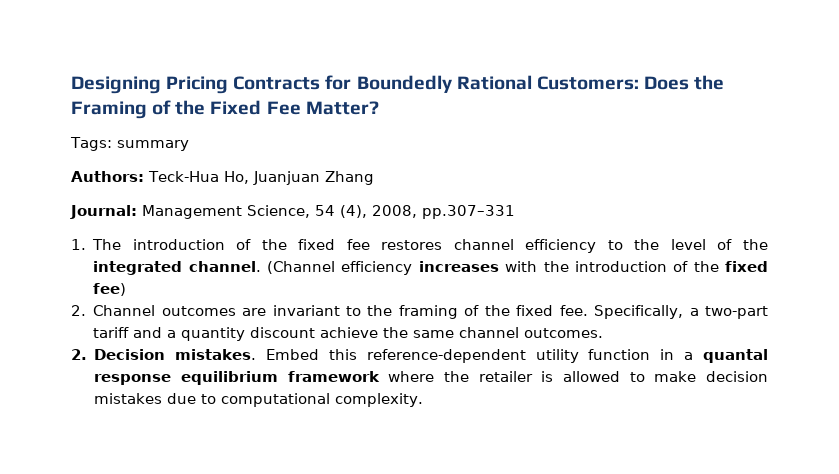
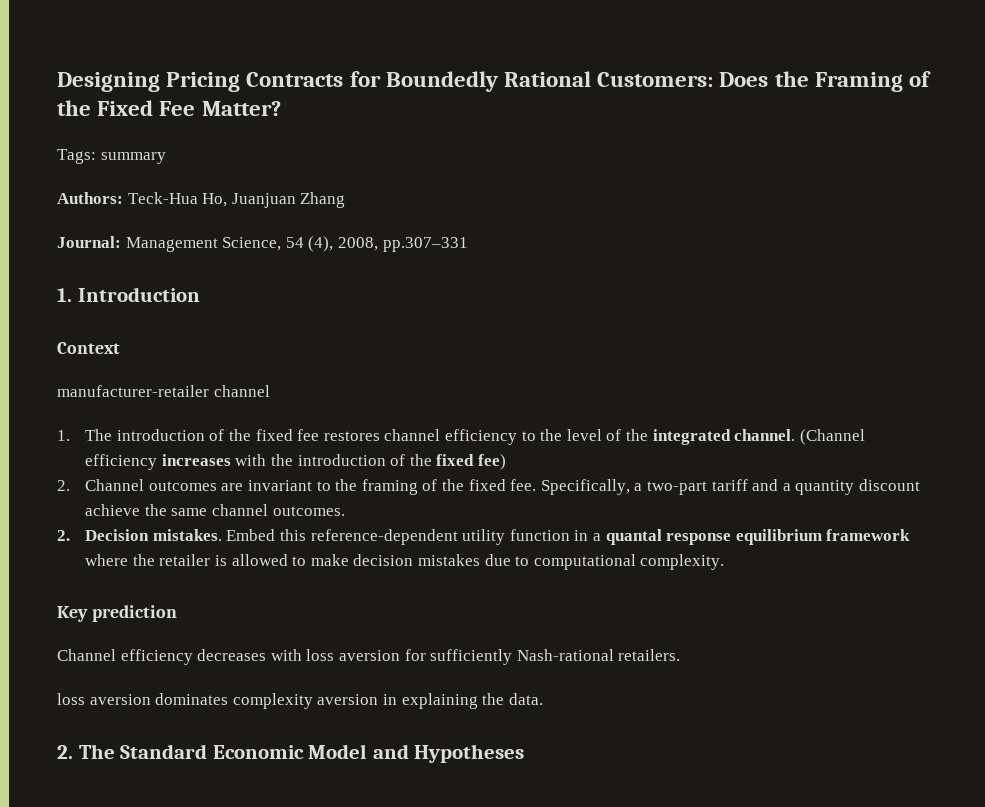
+ 1. Introduction
+ Context
+ manufacturer-retailer channel
+ Key prediction
+ Channel efficiency decreases with loss aversion for sufficiently Nash-rational retailers.
+ loss aversion dominates complexity aversion in explaining the data.
+ 2. The Standard Economic Model and Hypotheses

